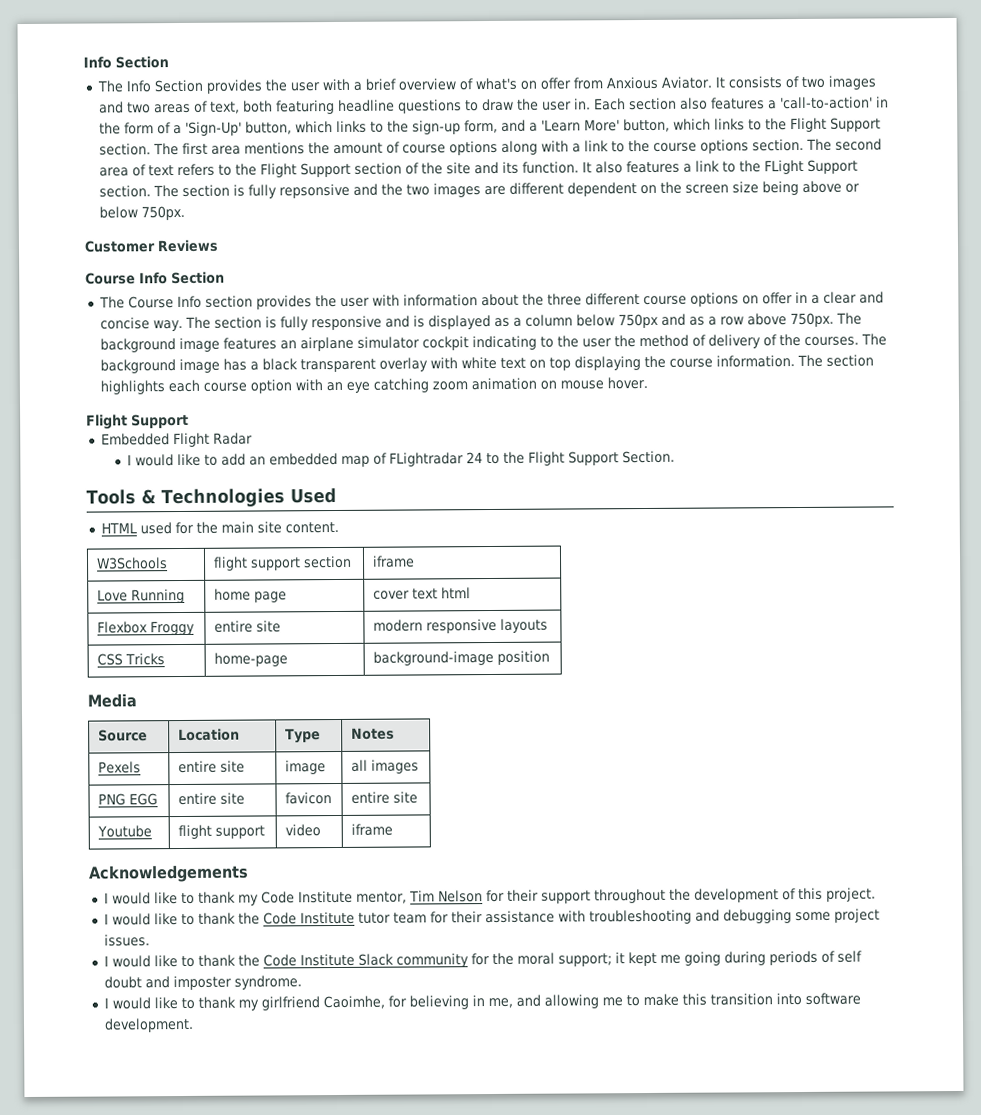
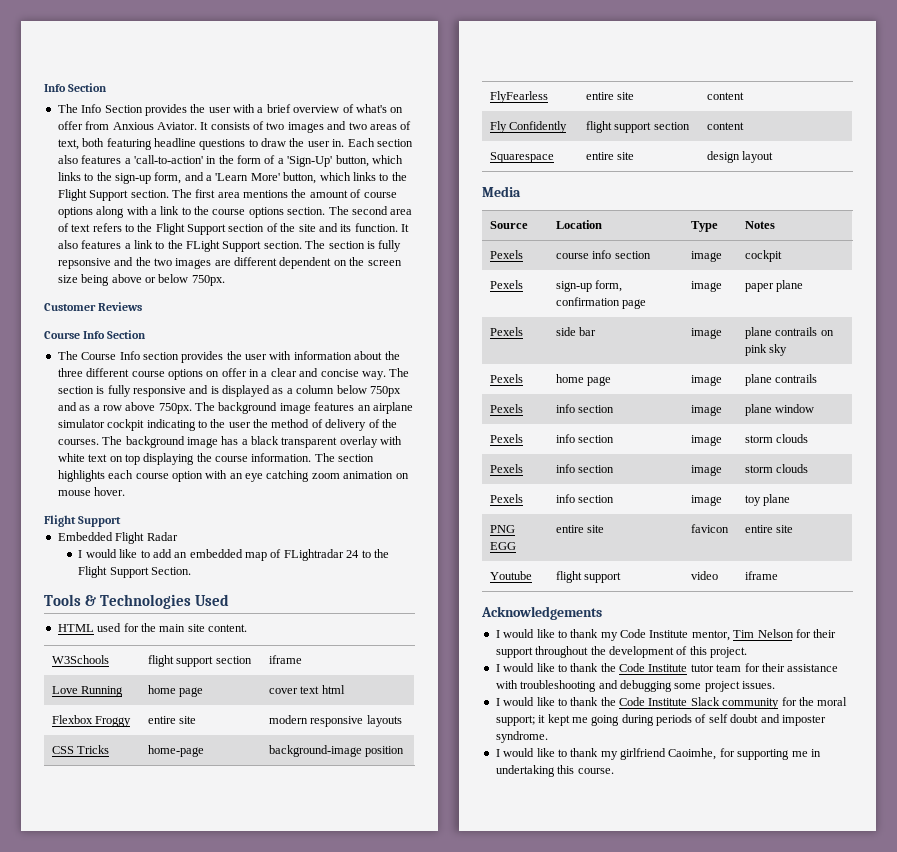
+ FlyFearless | entire site | content
+ Fly Confidently | flight support section | content
+ Squarespace | entire site | design layout
- Pexels | entire site | image | all images
+ Pexels | course info section | image | cockpit
+ Pexels | sign-up form, confirmation page | image | paper plane
+ Pexels | side bar | image | plane contrails on pink sky
+ Pexels | home page | image | plane contrails
+ Pexels | info section | image | plane window
+ Pexels | info section | image | storm clouds
+ Pexels | info section | image | storm clouds
+ Pexels | info section | image | toy plane
- I would like to thank my girlfriend Caoimhe, for believing in me, and allowing me to make this transition into software development.
+ I would like to thank my girlfriend Caoimhe, for supporting me in undertaking this course.

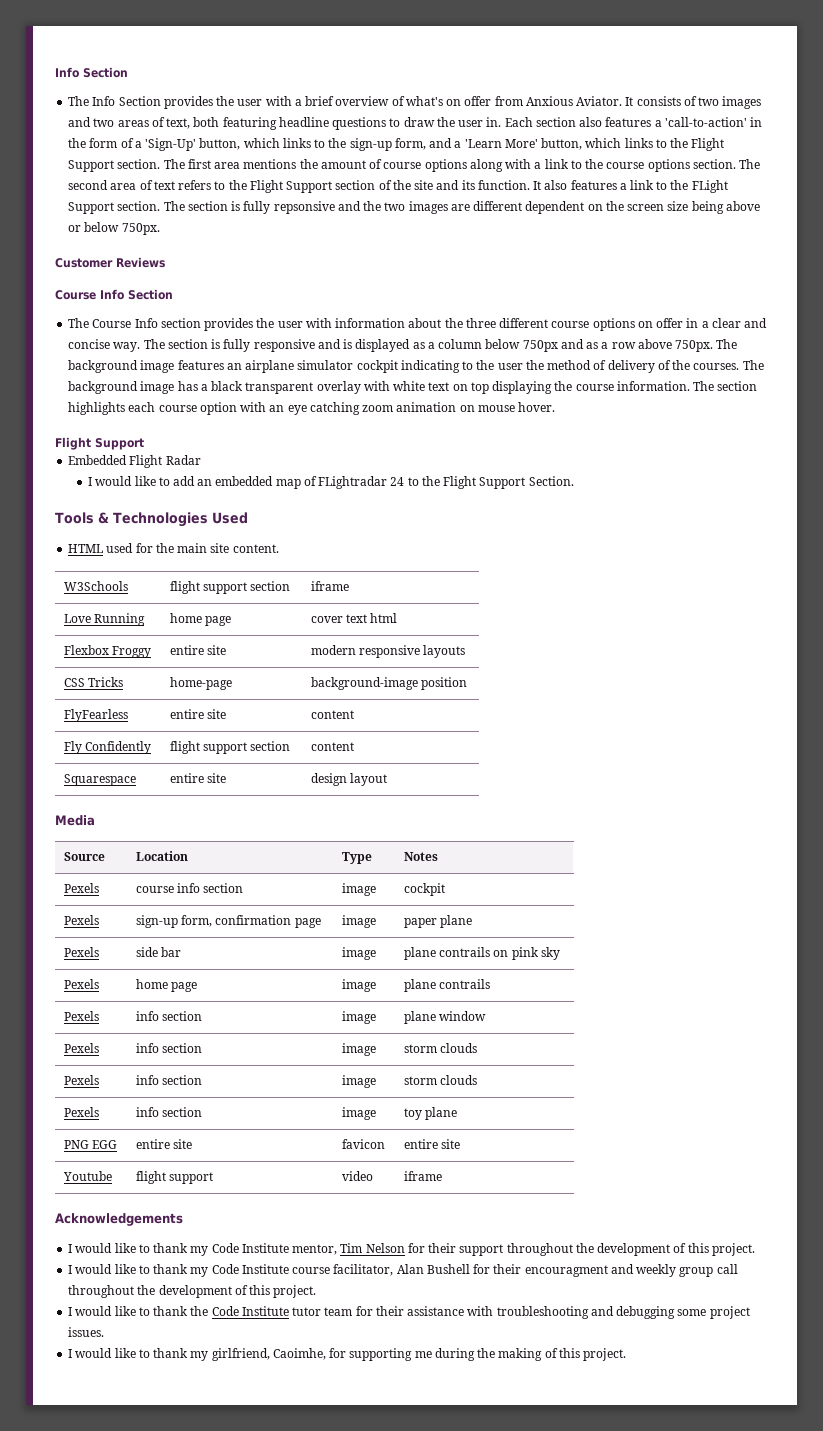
+ I would like to thank my Code Institute course facilitator, Alan Bushell for their encouragment and weekly group call throughout the development of this project.
- I would like to thank the Code Institute Slack community for the moral support; it kept me going during periods of self doubt and imposter syndrome.
- I would like to thank my girlfriend Caoimhe, for supporting me in undertaking this course.
+ I would like to thank my girlfriend, Caoimhe, for supporting me during the making of this project.

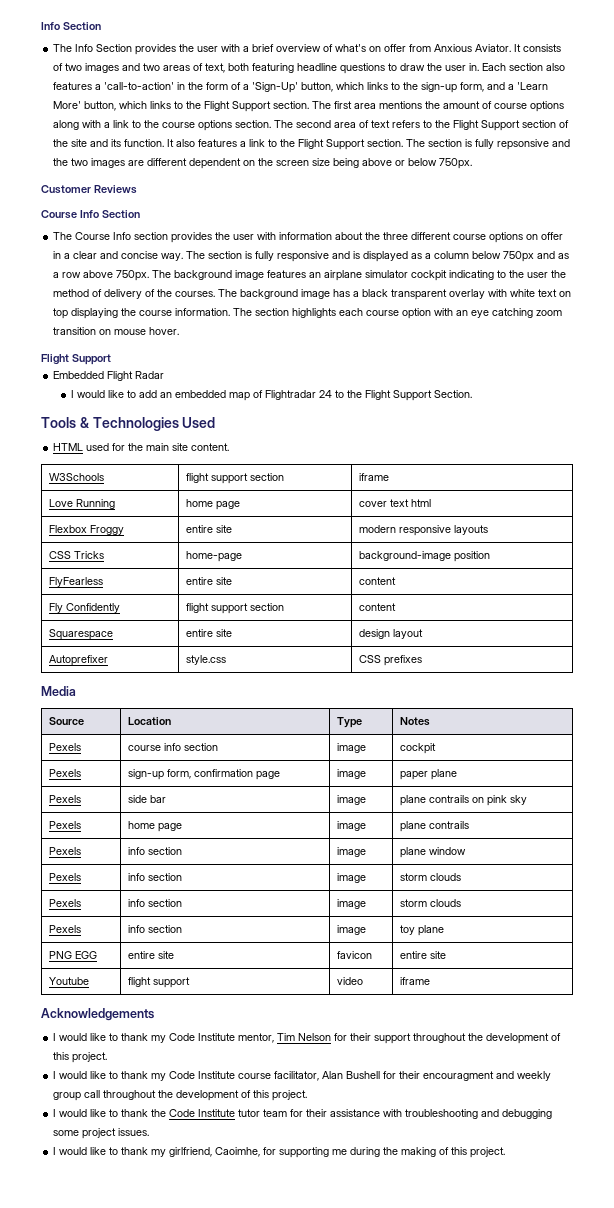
- It also features a link to the FLight Support section.
+ It also features a link to the Flight Support section.
- The section highlights each course option with an eye catching zoom animation on mouse hover.
+ The section highlights each course option with an eye catching zoom transition on mouse hover.
- I would like to add an embedded map of FLightradar 24 to the Flight Support Section.
+ I would like to add an embedded map of Flightradar 24 to the Flight Support Section.
+ Autoprefixer | style.css | CSS prefixes

